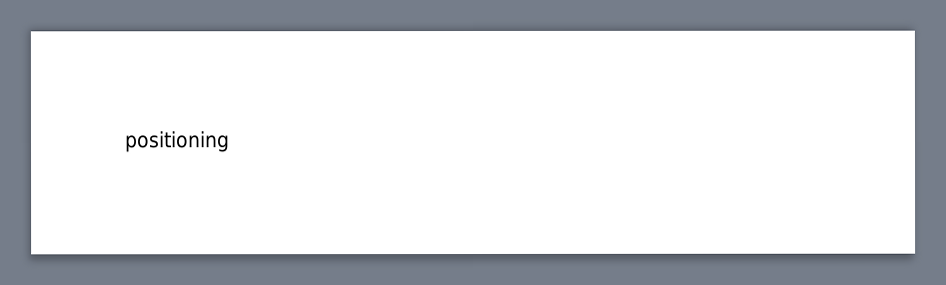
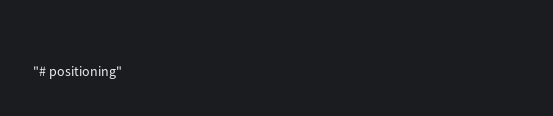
- positioning
+ "# positioning"

